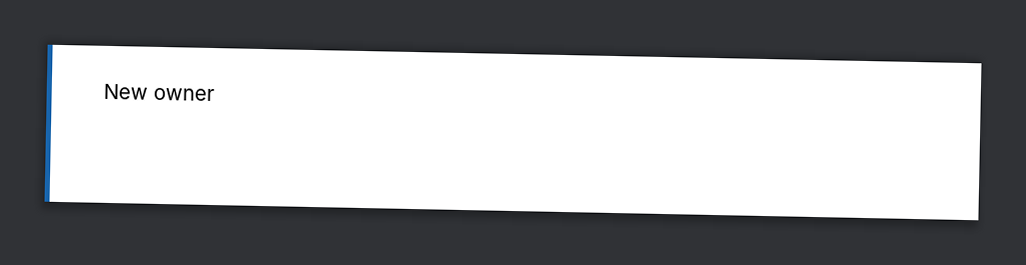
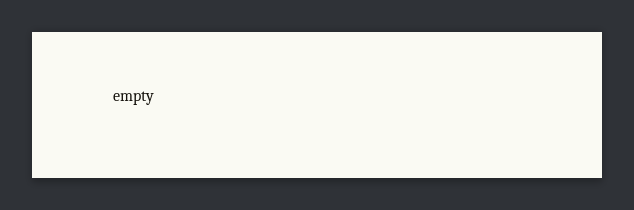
- New owner
+ empty

